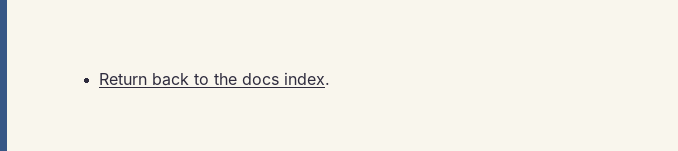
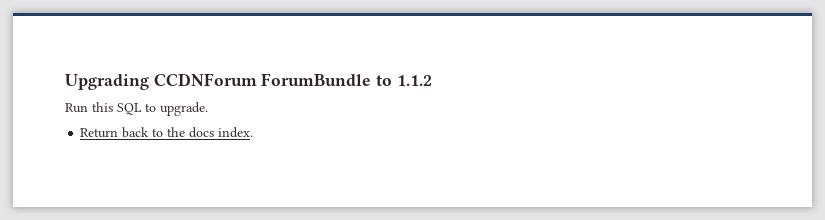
+ Upgrading CCDNForum ForumBundle to 1.1.2
+ Run this SQL to upgrade.

